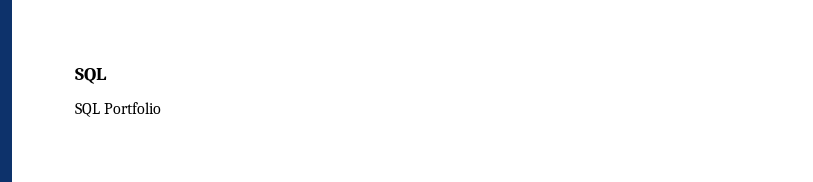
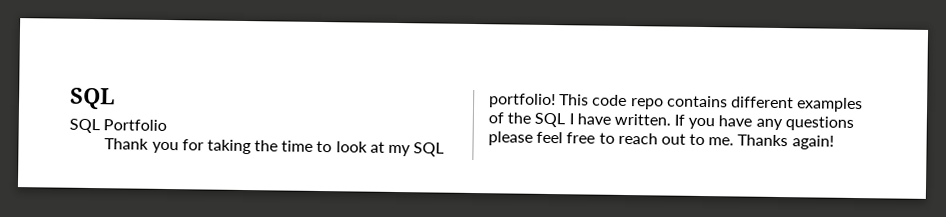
+ Thank you for taking the time to look at my SQL portfolio! This code repo contains different examples of the SQL I have written. If you have any questions please feel free to reach out to me. Thanks again!

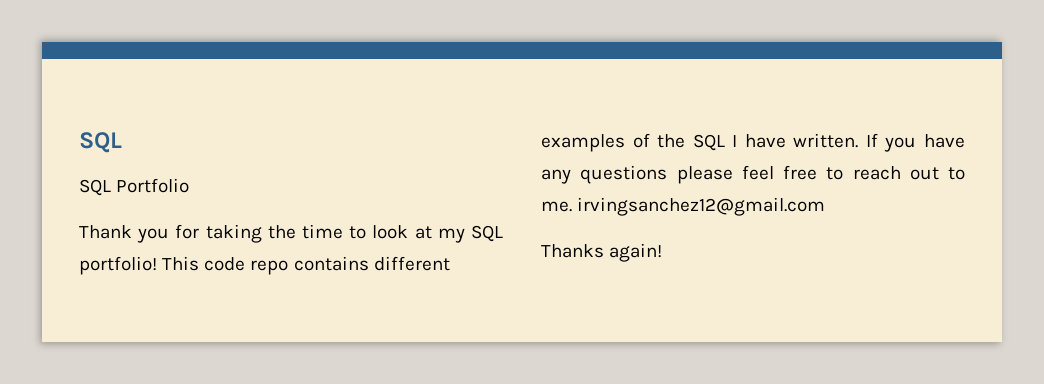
- If you have any questions please feel free to reach out to me. Thanks again!
+ If you have any questions please feel free to reach out to me. irvingsanchez12@gmail.com
+ Thanks again!

